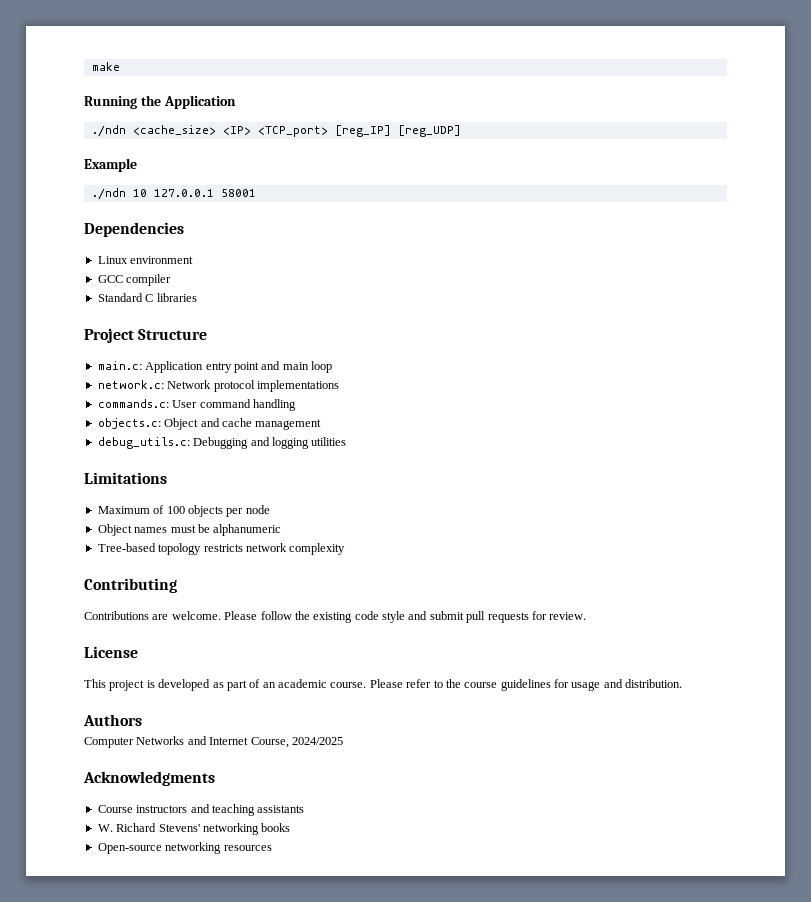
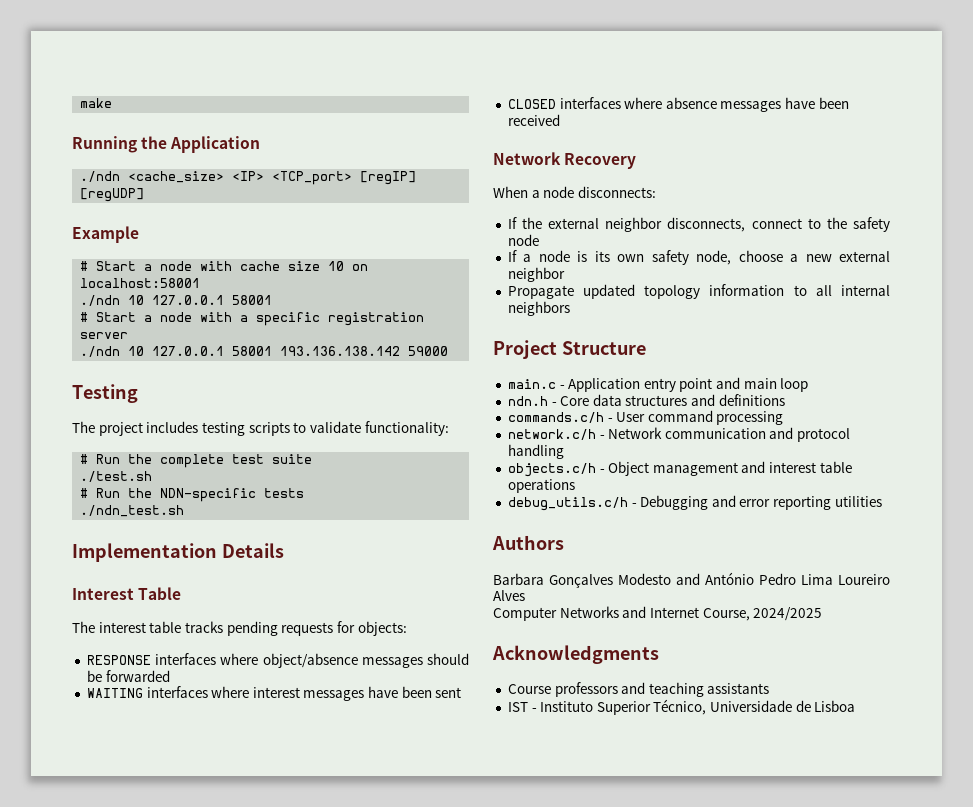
- ./ndn <cache_size> <IP> <TCP_port> [reg_IP] [reg_UDP]
+ ./ndn <cache_size> <IP> <TCP_port> [regIP] [regUDP]
+ # Start a node with cache size 10 on localhost:58001
  ./ndn 10 127.0.0.1 58001
- Dependencies
- Linux environment
- GCC compiler
- Standard C libraries
+ # Start a node with a specific registration server
+ ./ndn 10 127.0.0.1 58001 193.136.138.142 59000
+ Testing
+ The project includes testing scripts to validate functionality:
+ # Run the complete test suite
+ ./test.sh
+ # Run the NDN-specific tests
+ ./ndn_test.sh
+ Implementation Details
+ Interest Table
+ The interest table tracks pending requests for objects:
+ RESPONSE interfaces where object/absence messages should be forwarded
+ WAITING interfaces where interest messages have been sent
+ CLOSED interfaces where absence messages have been received
+ Network Recovery
+ When a node disconnects:
+ If the external neighbor disconnects, connect to the safety node
+ If a node is its own safety node, choose a new external neighbor
+ Propagate updated topology information to all internal neighbors
- main.c: Application entry point and main loop
+ main.c - Application entry point and main loop
- network.c: Network protocol implementations
- commands.c: User command handling
- objects.c: Object and cache management
- debug_utils.c: Debugging and logging utilities
- Limitations
- Maximum of 100 objects per node
- Object names must be alphanumeric
- Tree-based topology restricts network complexity
- Contributing
- Contributions are welcome. Please follow the existing code style and submit pull requests for review.
- License
- This project is developed as part of an academic course. Please refer to the course guidelines for usage and distribution.
+ ndn.h - Core data structures and definitions
+ commands.c/h - User command processing
+ network.c/h - Network communication and protocol handling
+ objects.c/h - Object management and interest table operations
+ debug_utils.c/h - Debugging and error reporting utilities
  Authors
+ Barbara Gonçalves Modesto and António Pedro Lima Loureiro Alves
- Course instructors and teaching assistants
+ Course professors and teaching assistants
- W. Richard Stevens' networking books
- Open-source networking resources
+ IST - Instituto Superior Técnico, Universidade de Lisboa

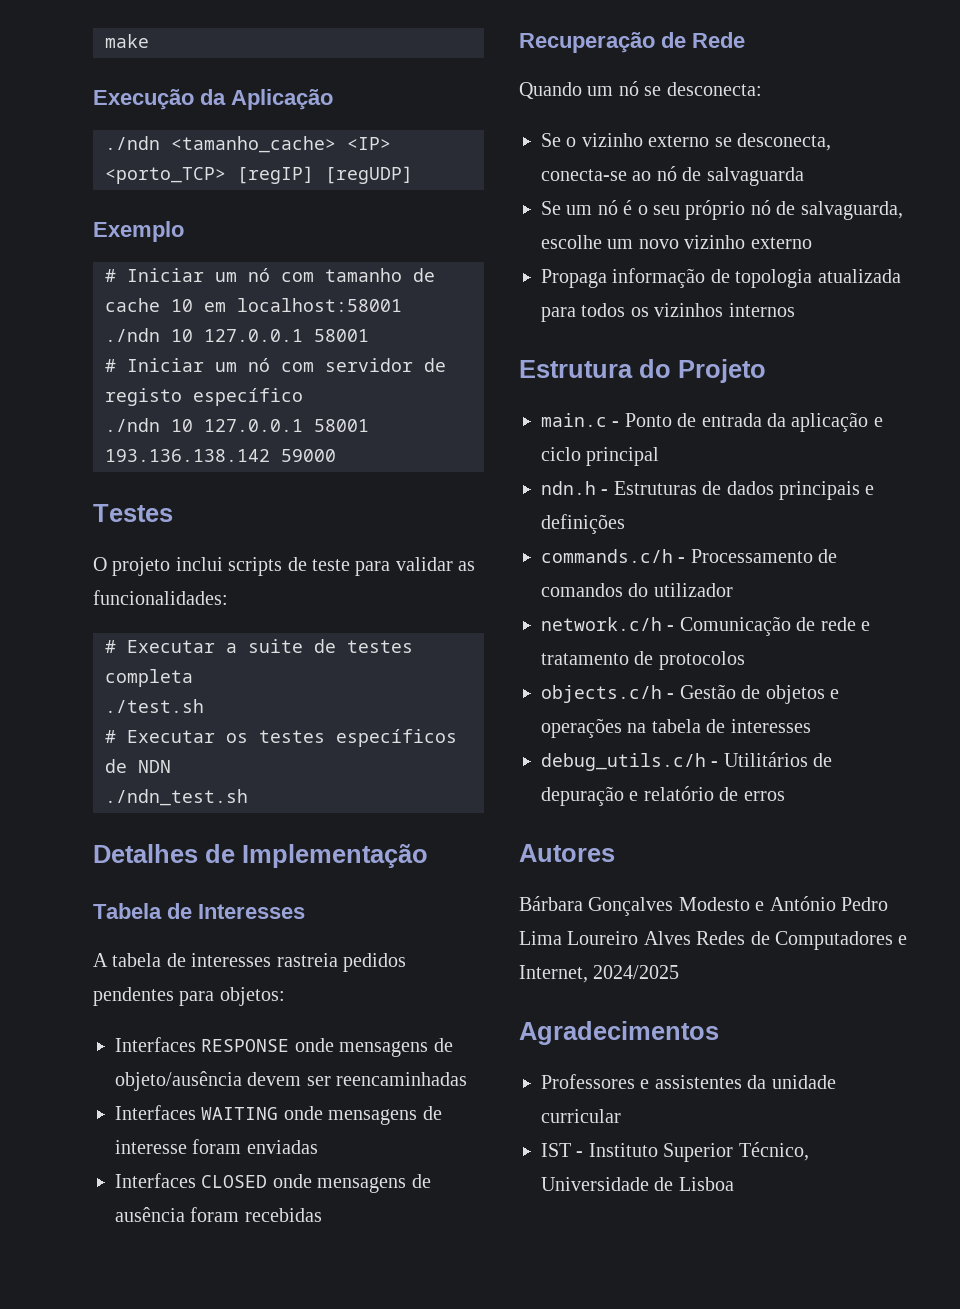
- Running the Application
- ./ndn <cache_size> <IP> <TCP_port> [regIP] [regUDP]
+ Execução da Aplicação
+ ./ndn <tamanho_cache> <IP> <porto_TCP> [regIP] [regUDP]
- Example
- # Start a node with cache size 10 on localhost:58001
+ Exemplo
+ # Iniciar um nó com tamanho de cache 10 em localhost:58001
- # Start a node with a specific registration server
+ # Iniciar um nó com servidor de registo específico
- Testing
- The project includes testing scripts to validate functionality:
- # Run the complete test suite
+ Testes
+ O projeto inclui scripts de teste para validar as funcionalidades:
+ # Executar a suite de testes completa
  ./test.sh
- # Run the NDN-specific tests
+ # Executar os testes específicos de NDN
  ./ndn_test.sh
- Implementation Details
- Interest Table
- The interest table tracks pending requests for objects:
- RESPONSE interfaces where object/absence messages should be forwarded
- WAITING interfaces where interest messages have been sent
- CLOSED interfaces where absence messages have been received
- Network Recovery
- When a node disconnects:
- If the external neighbor disconnects, connect to the safety node
- If a node is its own safety node, choose a new external neighbor
- Propagate updated topology information to all internal neighbors
- Project Structure
- main.c - Application entry point and main loop
- ndn.h - Core data structures and definitions
- commands.c/h - User command processing
- network.c/h - Network communication and protocol handling
- objects.c/h - Object management and interest table operations
- debug_utils.c/h - Debugging and error reporting utilities
- Authors
- Barbara Gonçalves Modesto and António Pedro Lima Loureiro Alves
- Computer Networks and Internet Course, 2024/2025
- Acknowledgments
- Course professors and teaching assistants
+ Detalhes de Implementação
+ Tabela de Interesses
+ A tabela de interesses rastreia pedidos pendentes para objetos:
+ Interfaces RESPONSE onde mensagens de objeto/ausência devem ser reencaminhadas
+ Interfaces WAITING onde mensagens de interesse foram enviadas
+ Interfaces CLOSED onde mensagens de ausência foram recebidas
+ Recuperação de Rede
+ Quando um nó se desconecta:
+ Se o vizinho externo se desconecta, conecta-se ao nó de salvaguarda
+ Se um nó é o seu próprio nó de salvaguarda, escolhe um novo vizinho externo
+ Propaga informação de topologia atualizada para todos os vizinhos internos
+ Estrutura do Projeto
+ main.c - Ponto de entrada da aplicação e ciclo principal
+ ndn.h - Estruturas de dados principais e definições
+ commands.c/h - Processamento de comandos do utilizador
+ network.c/h - Comunicação de rede e tratamento de protocolos
+ objects.c/h - Gestão de objetos e operações na tabela de interesses
+ debug_utils.c/h - Utilitários de depuração e relatório de erros
+ Autores
+ Bárbara Gonçalves Modesto e António Pedro Lima Loureiro Alves Redes de Computadores e Internet, 2024/2025
+ Agradecimentos
+ Professores e assistentes da unidade curricular

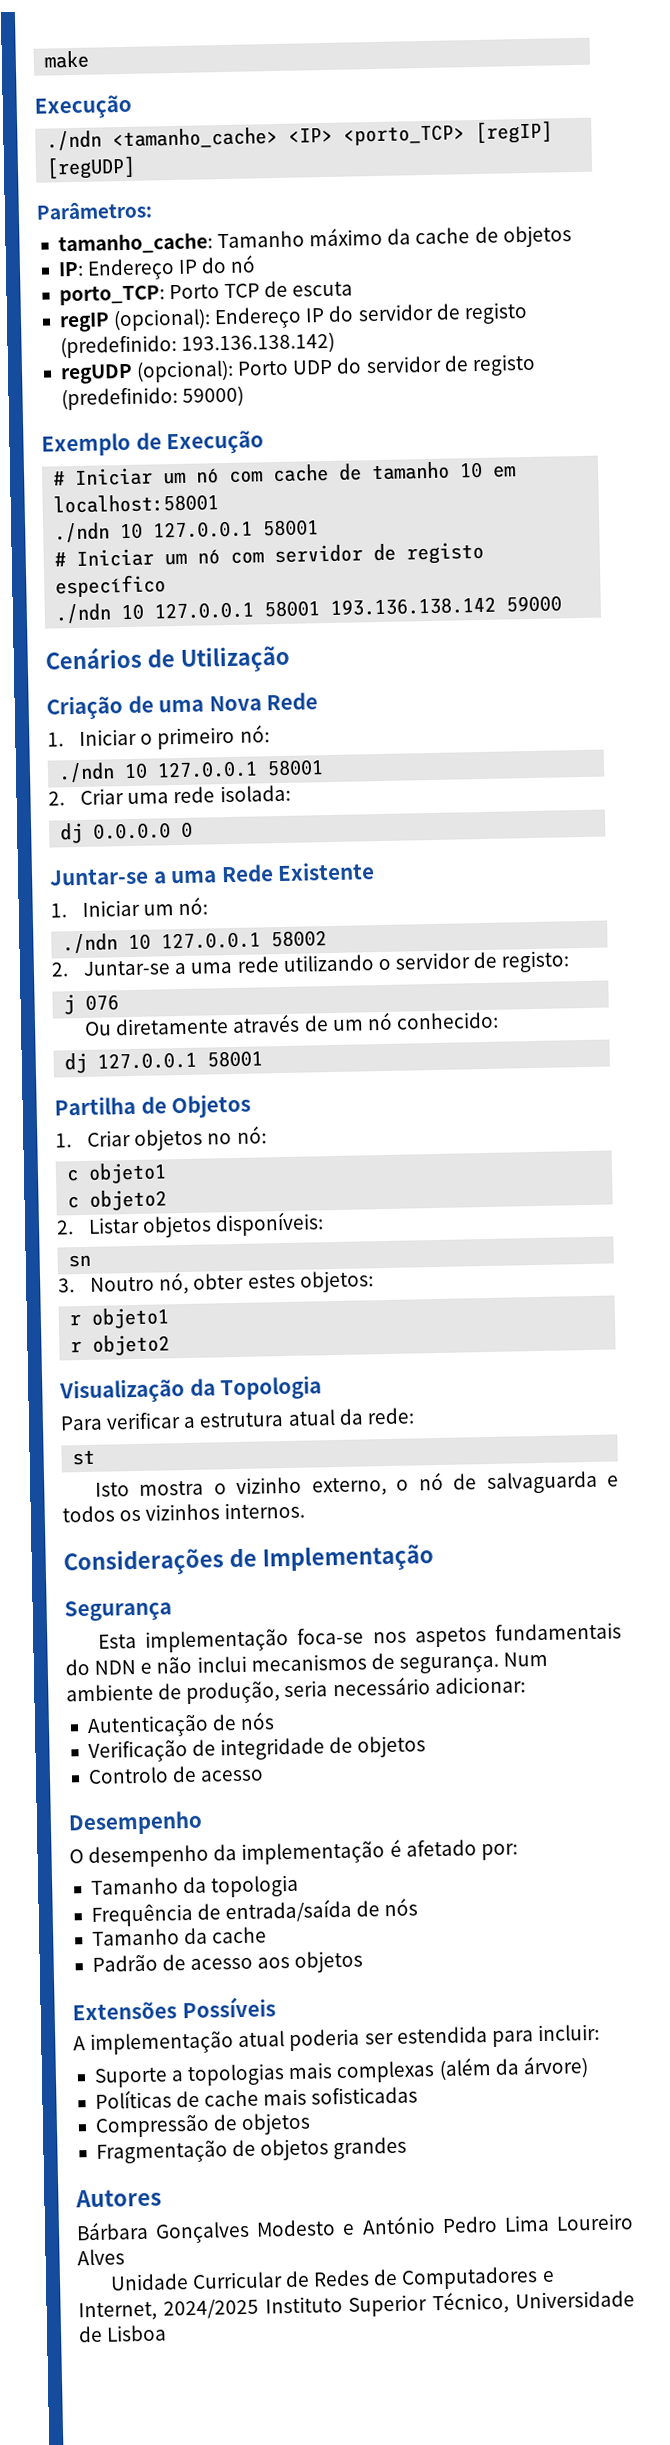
  make
- Execução da Aplicação
+ Execução
+ Parâmetros:
+ tamanho_cache: Tamanho máximo da cache de objetos
+ IP: Endereço IP do nó
+ porto_TCP: Porto TCP de escuta
+ regIP (opcional): Endereço IP do servidor de registo (predefinido: 193.136.138.142)
+ regUDP (opcional): Porto UDP do servidor de registo (predefinido: 59000)
- Exemplo
- # Iniciar um nó com tamanho de cache 10 em localhost:58001
+ Exemplo de Execução
+ # Iniciar um nó com cache de tamanho 10 em localhost:58001
- Testes
- O projeto inclui scripts de teste para validar as funcionalidades:
- # Executar a suite de testes completa
- ./test.sh
- # Executar os testes específicos de NDN
- ./ndn_test.sh
- Detalhes de Implementação
- Tabela de Interesses
- A tabela de interesses rastreia pedidos pendentes para objetos:
- Interfaces RESPONSE onde mensagens de objeto/ausência devem ser reencaminhadas
- Interfaces WAITING onde mensagens de interesse foram enviadas
- Interfaces CLOSED onde mensagens de ausência foram recebidas
- Recuperação de Rede
- Quando um nó se desconecta:
- Se o vizinho externo se desconecta, conecta-se ao nó de salvaguarda
- Se um nó é o seu próprio nó de salvaguarda, escolhe um novo vizinho externo
- Propaga informação de topologia atualizada para todos os vizinhos internos
- Estrutura do Projeto
- main.c - Ponto de entrada da aplicação e ciclo principal
- ndn.h - Estruturas de dados principais e definições
- commands.c/h - Processamento de comandos do utilizador
- network.c/h - Comunicação de rede e tratamento de protocolos
- objects.c/h - Gestão de objetos e operações na tabela de interesses
- debug_utils.c/h - Utilitários de depuração e relatório de erros
+ Cenários de Utilização
+ Criação de uma Nova Rede
+ 1. Iniciar o primeiro nó:
+ ./ndn 10 127.0.0.1 58001
+ 2. Criar uma rede isolada:
+ dj 0.0.0.0 0
+ Juntar-se a uma Rede Existente
+ 1. Iniciar um nó:
+ ./ndn 10 127.0.0.1 58002
+ 2. Juntar-se a uma rede utilizando o servidor de registo:
+ j 076
+ Ou diretamente através de um nó conhecido:
+ dj 127.0.0.1 58001
+ Partilha de Objetos
+ 1. Criar objetos no nó:
+ c objeto1
+ c objeto2
+ 2. Listar objetos disponíveis:
+ sn
+ 3. Noutro nó, obter estes objetos:
+ r objeto1
+ r objeto2
+ Visualização da Topologia
+ Para verificar a estrutura atual da rede:
+ st
+ Isto mostra o vizinho externo, o nó de salvaguarda e todos os vizinhos internos.
+ Considerações de Implementação
+ Segurança
+ Esta implementação foca-se nos aspetos fundamentais do NDN e não inclui mecanismos de segurança. Num ambiente de produção, seria necessário adicionar:
+ Autenticação de nós
+ Verificação de integridade de objetos
+ Controlo de acesso
+ Desempenho
+ O desempenho da implementação é afetado por:
+ Tamanho da topologia
+ Frequência de entrada/saída de nós
+ Tamanho da cache
+ Padrão de acesso aos objetos
+ Extensões Possíveis
+ A implementação atual poderia ser estendida para incluir:
+ Suporte a topologias mais complexas (além da árvore)
+ Políticas de cache mais sofisticadas
+ Compressão de objetos
+ Fragmentação de objetos grandes
- Bárbara Gonçalves Modesto e António Pedro Lima Loureiro Alves Redes de Computadores e Internet, 2024/2025
- Agradecimentos
- Professores e assistentes da unidade curricular
- IST - Instituto Superior Técnico, Universidade de Lisboa
+ Bárbara Gonçalves Modesto e António Pedro Lima Loureiro Alves
+ Unidade Curricular de Redes de Computadores e Internet, 2024/2025 Instituto Superior Técnico, Universidade de Lisboa

